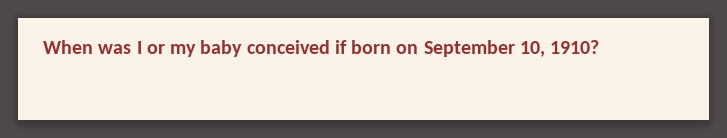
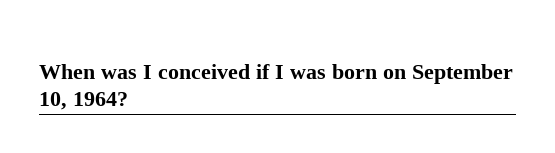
- When was I or my baby conceived if born on September 10, 1910?
+ When was I conceived if I was born on September 10, 1964?

